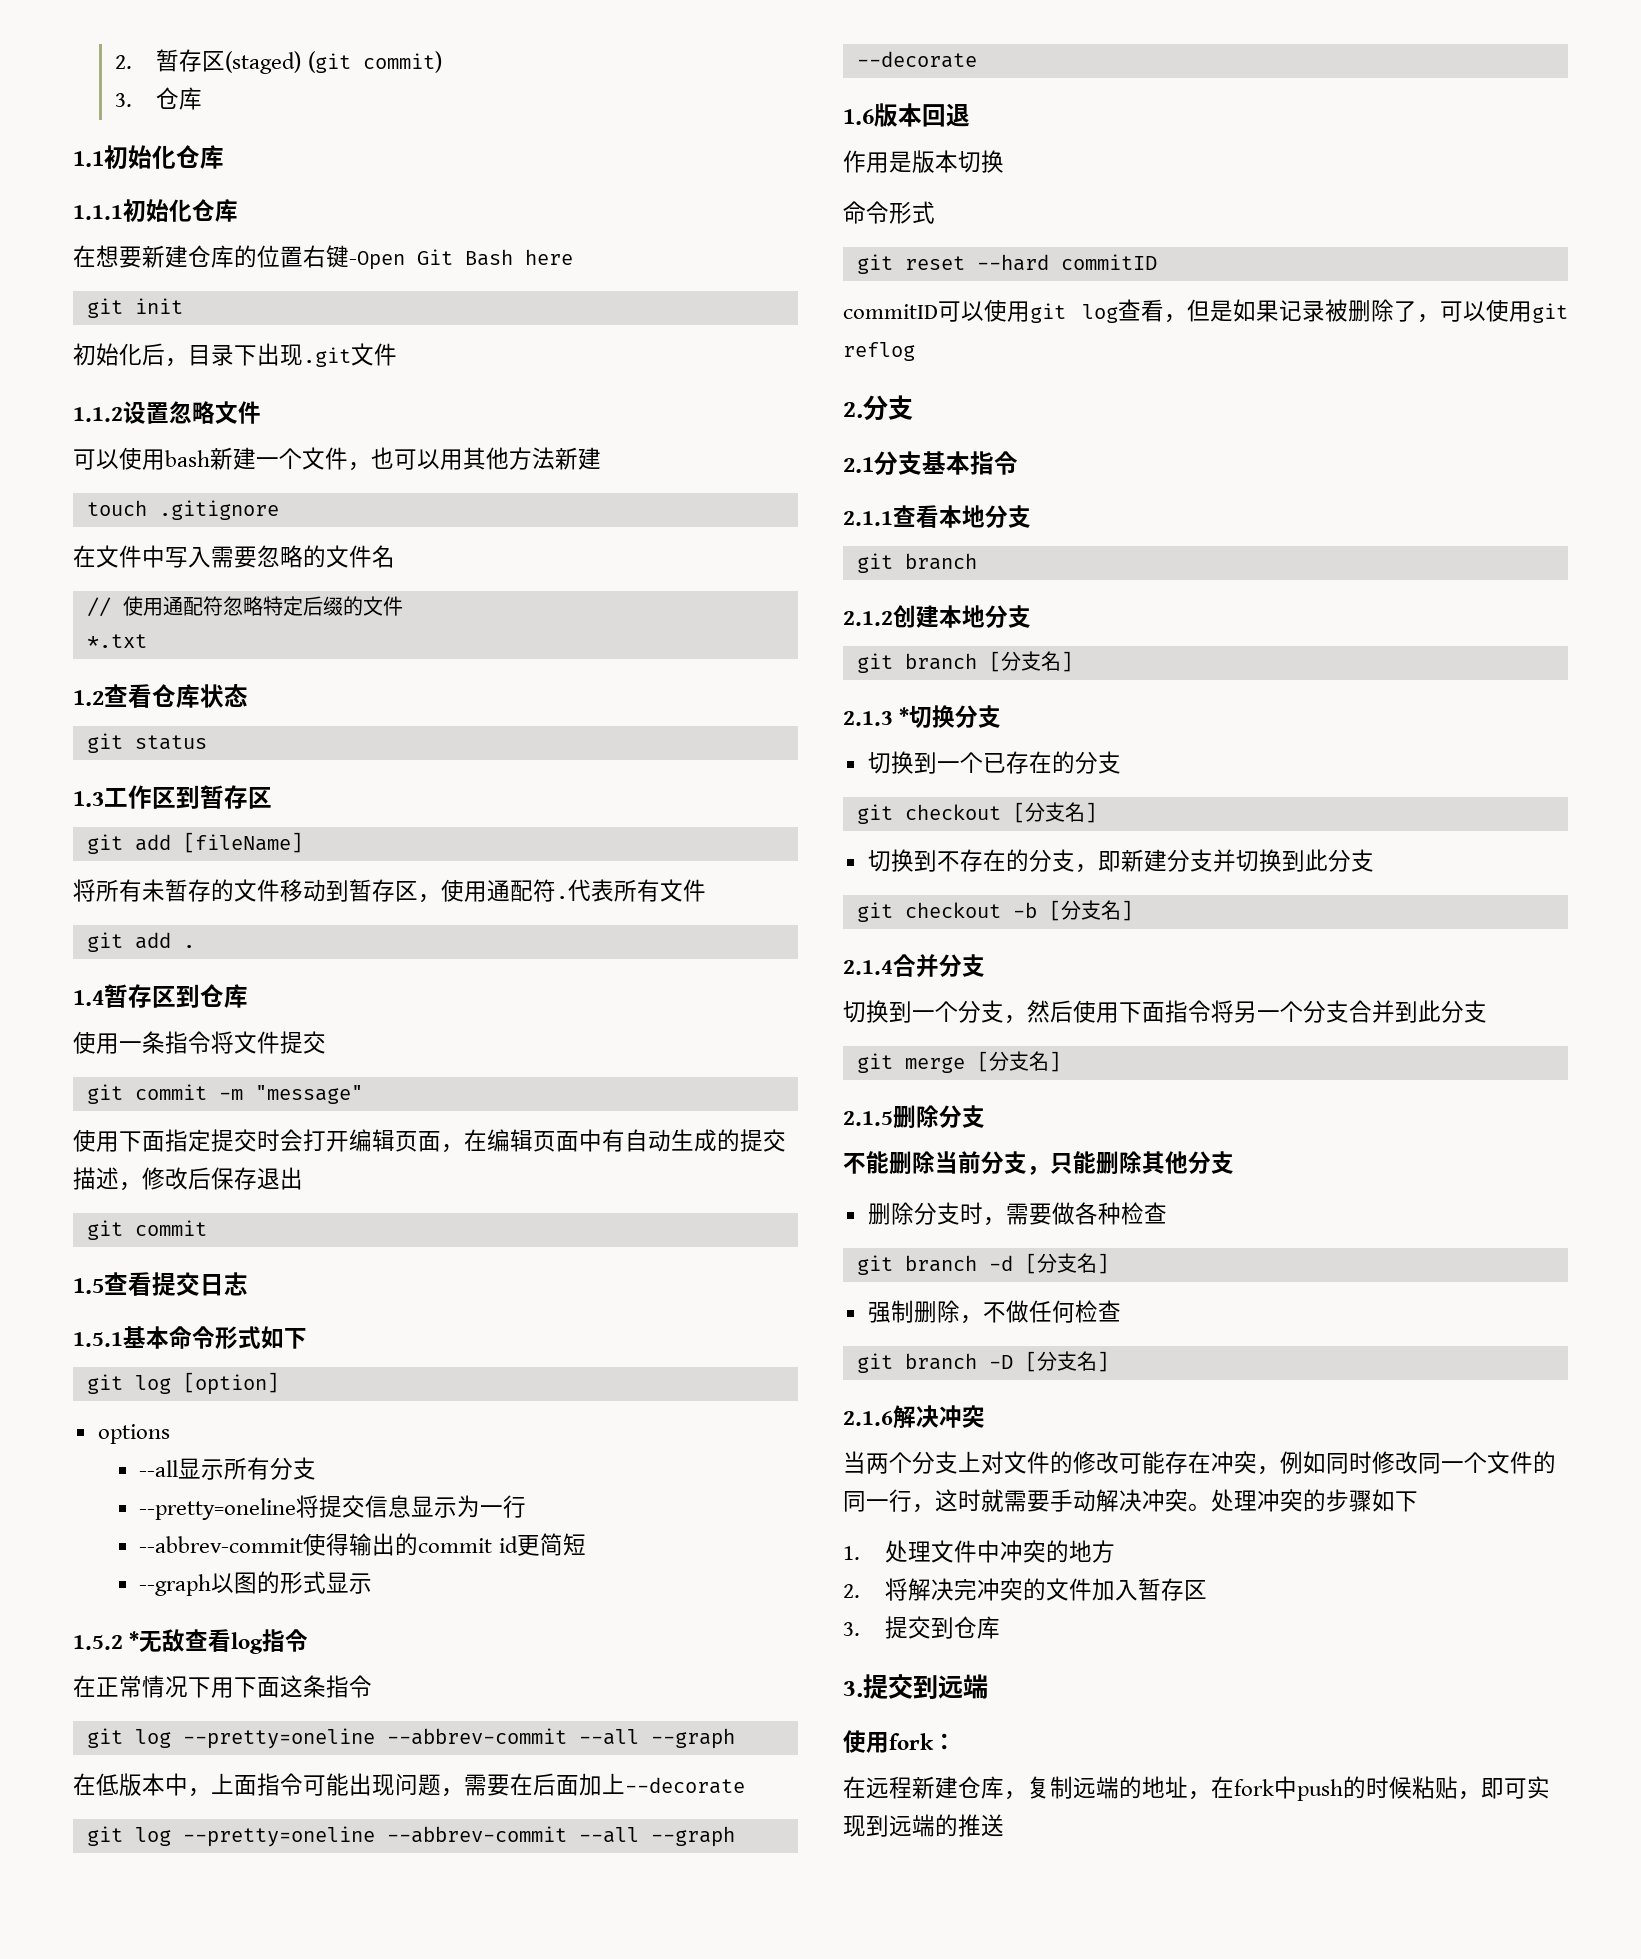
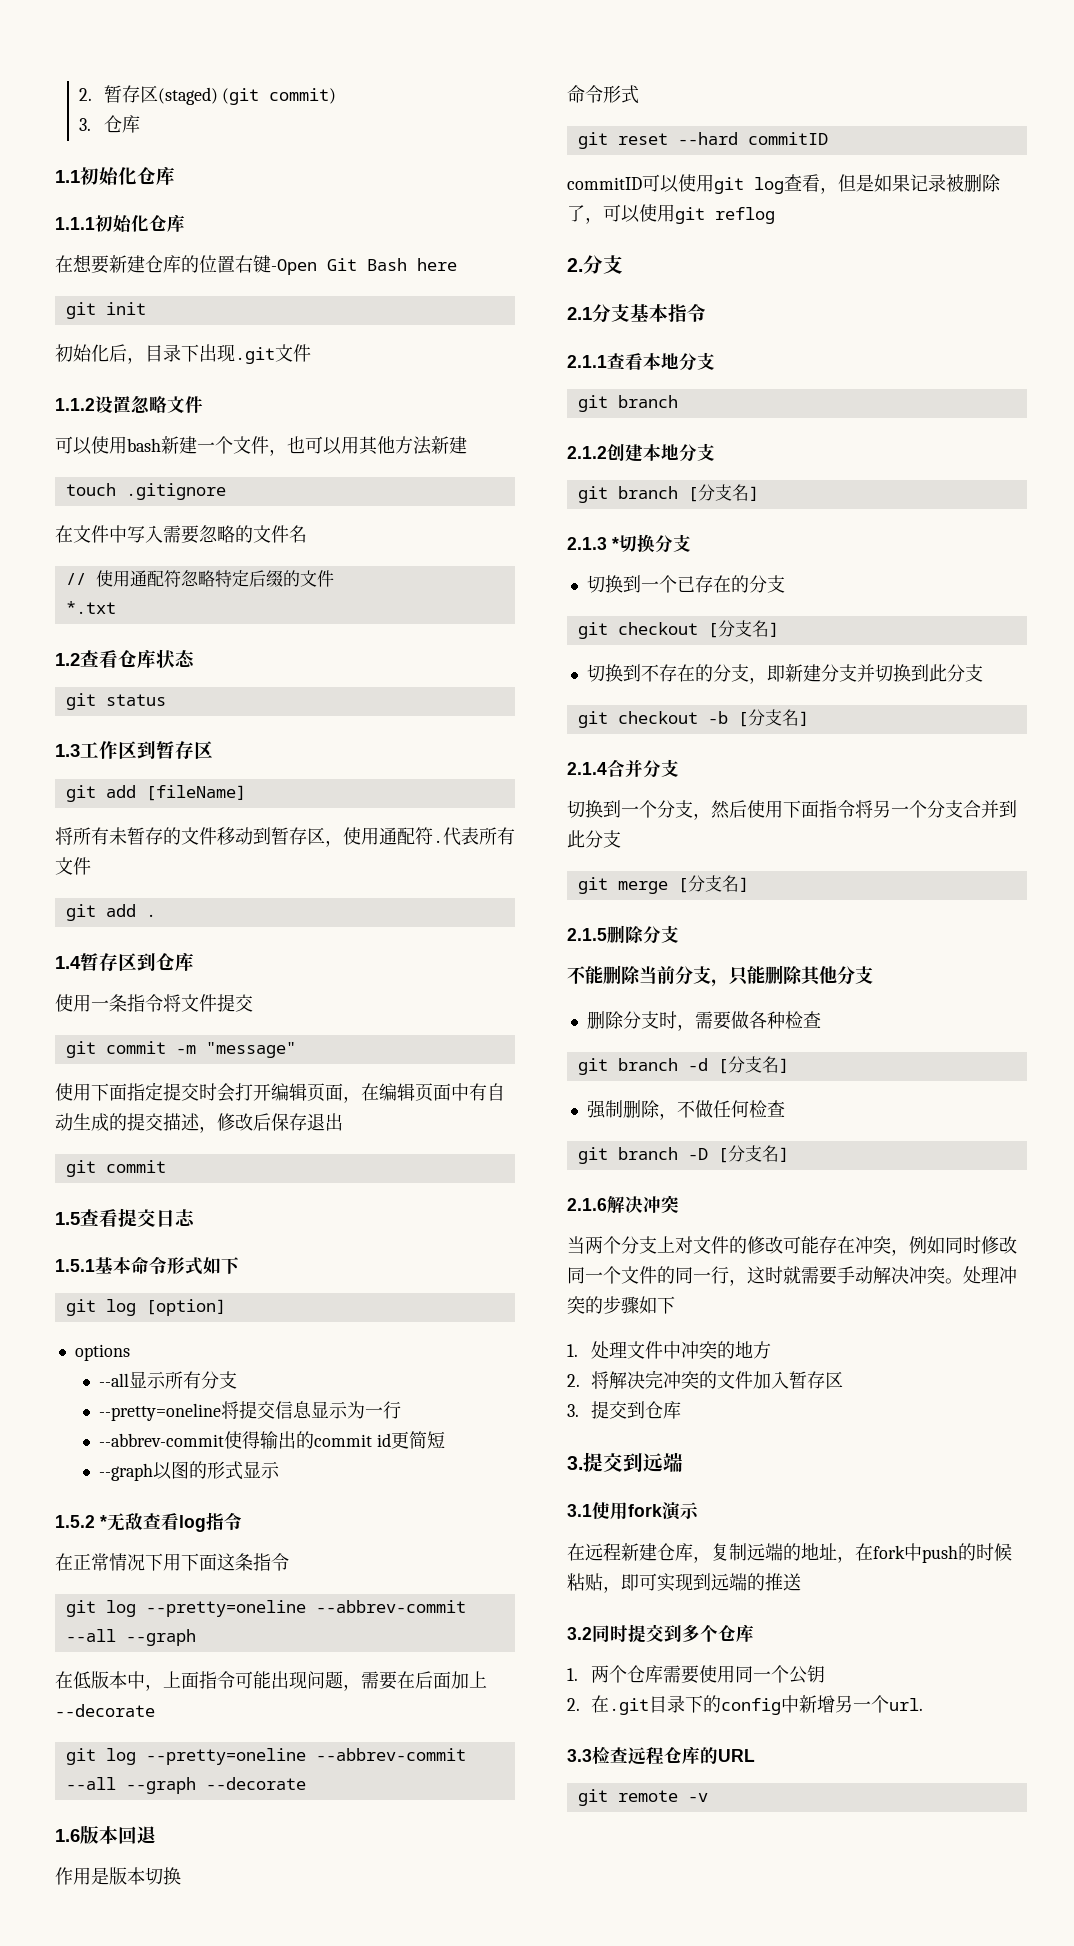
- 使用fork：
+ 3.1使用fork演示
+ 3.2同时提交到多个仓库
+ 1.两个仓库需要使用同一个公钥
+ 2.在.git目录下的config中新增另一个url.
+ 3.3检查远程仓库的URL
+ git remote -v

